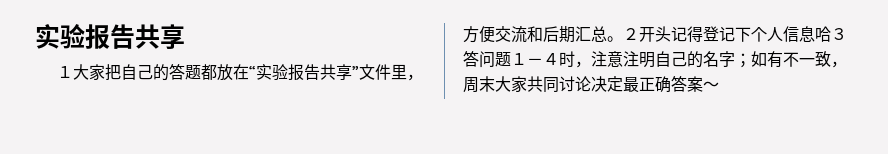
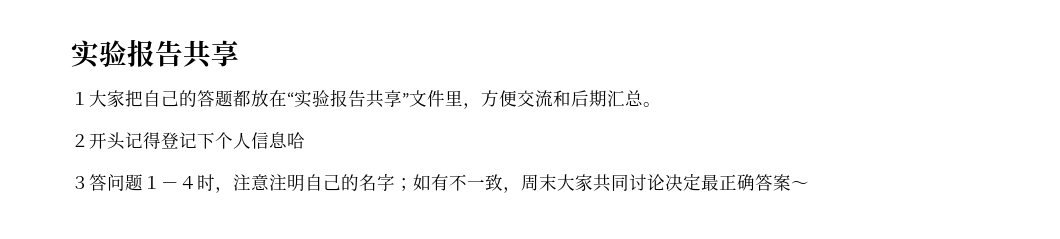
- １大家把自己的答题都放在“实验报告共享”文件里，方便交流和后期汇总。２开头记得登记下个人信息哈３答问题１－４时，注意注明自己的名字；如有不一致，周末大家共同讨论决定最正确答案～
+ １大家把自己的答题都放在“实验报告共享”文件里，方便交流和后期汇总。
+ ２开头记得登记下个人信息哈
+ ３答问题１－４时，注意注明自己的名字；如有不一致，周末大家共同讨论决定最正确答案～

